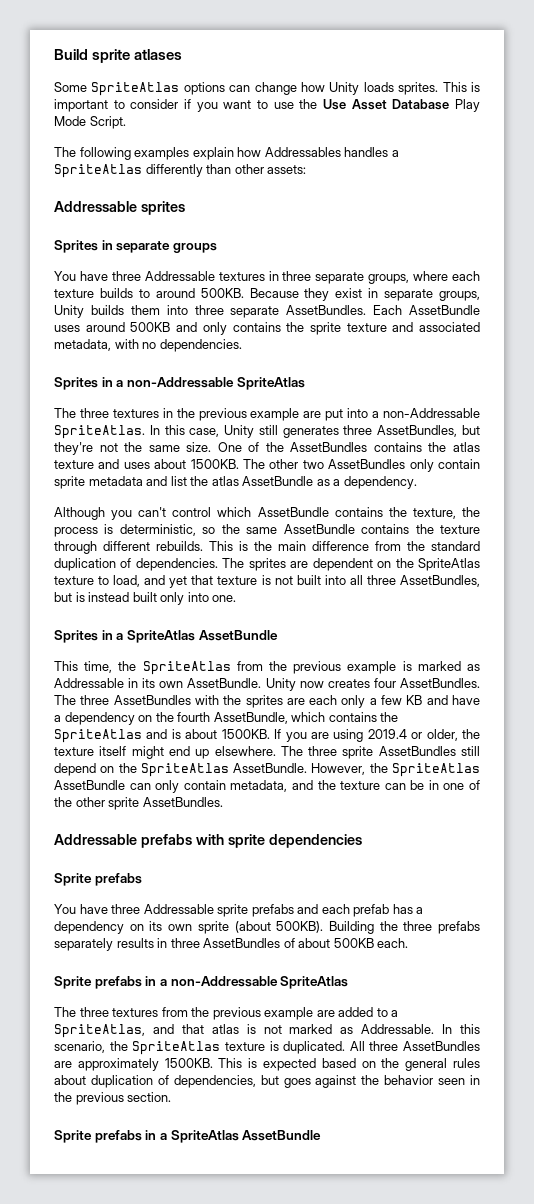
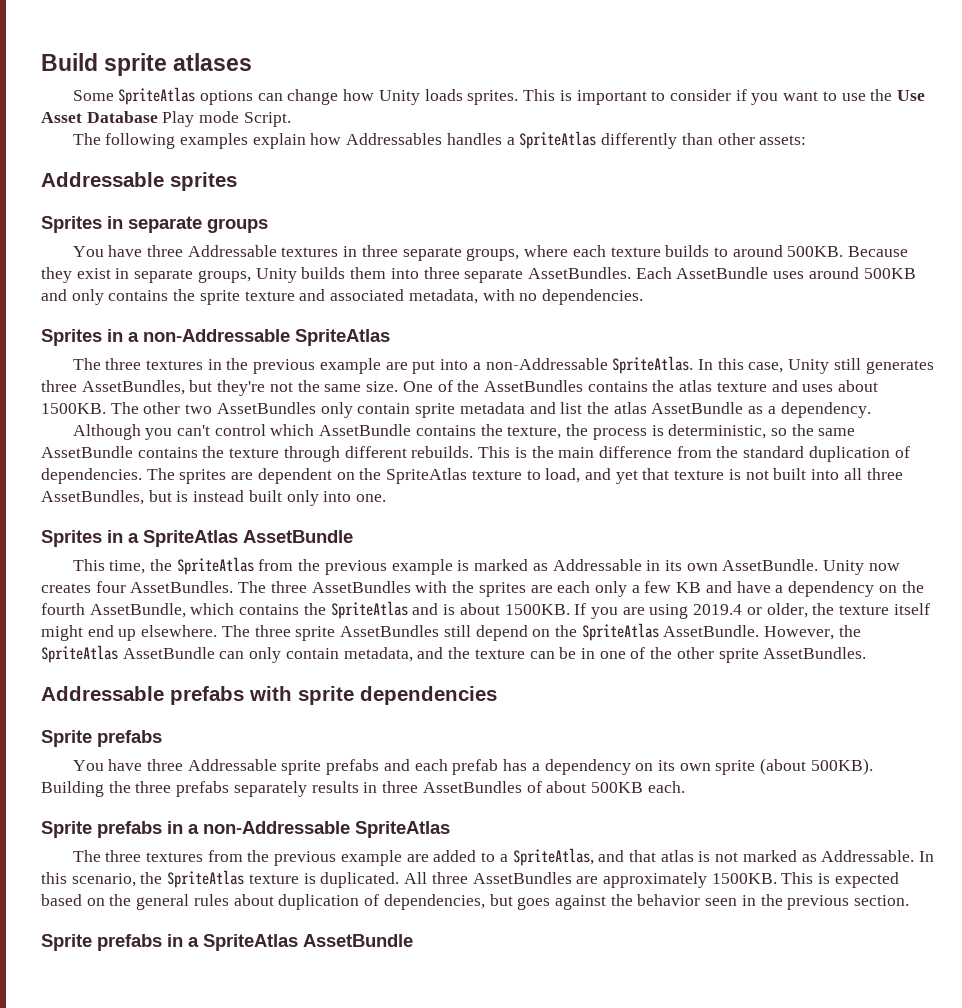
- This is important to consider if you want to use the Use Asset Database Play Mode Script.
+ This is important to consider if you want to use the Use Asset Database Play mode Script.

